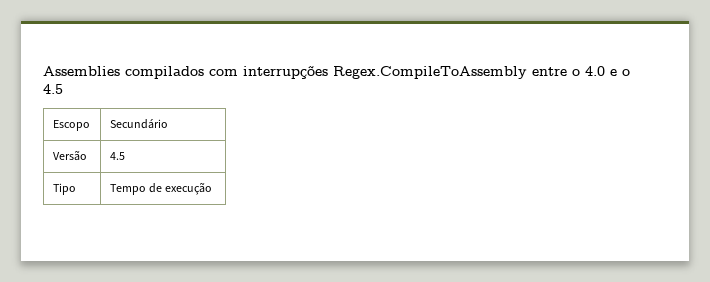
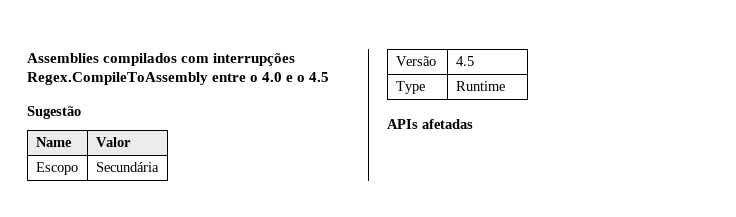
+ Sugestão
+ Name | Valor
- Escopo | Secundário
+ Escopo | Secundária
- Tipo | Tempo de execução
+ Type | Runtime
+ APIs afetadas

